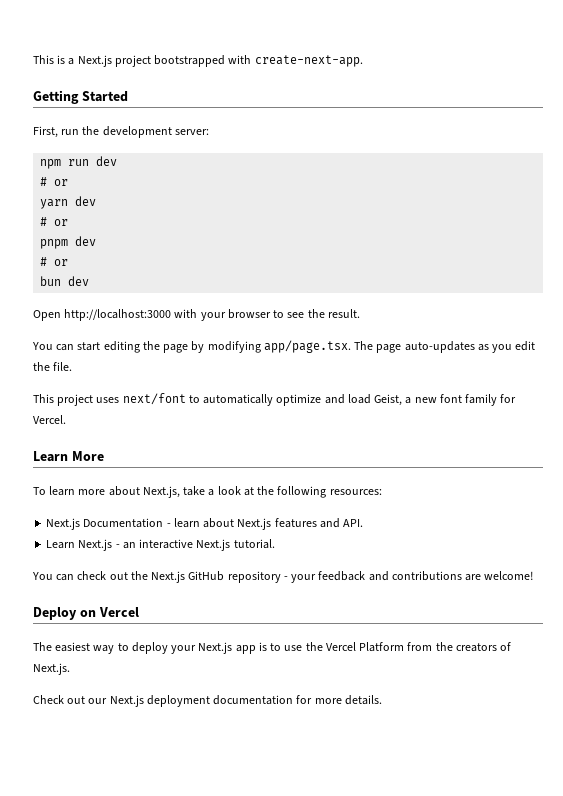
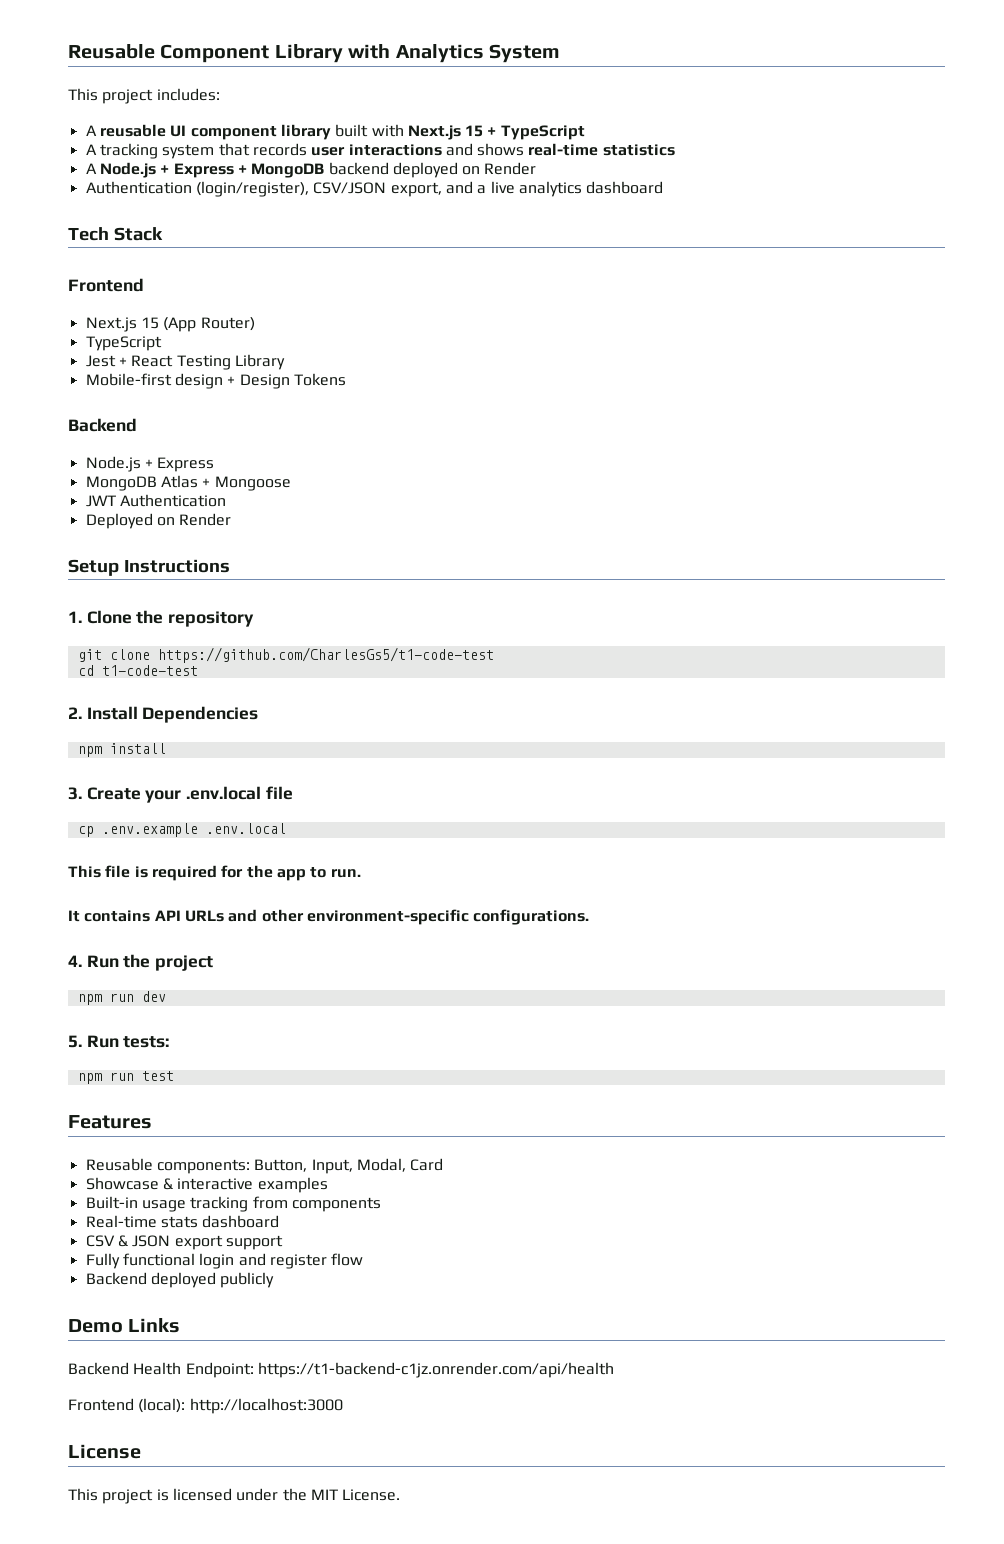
- This is a Next.js project bootstrapped with create-next-app.
- Getting Started
- First, run the development server:
+ Reusable Component Library with Analytics System
+ This project includes:
+ A reusable UI component library built with Next.js 15 + TypeScript
+ A tracking system that records user interactions and shows real-time statistics
+ A Node.js + Express + MongoDB backend deployed on Render
+ Authentication (login/register), CSV/JSON export, and a live analytics dashboard
+ Tech Stack
+ Frontend
+ Next.js 15 (App Router)
+ TypeScript
+ Jest + React Testing Library
+ Mobile-first design + Design Tokens
+ Backend
+ Node.js + Express
+ MongoDB Atlas + Mongoose
+ JWT Authentication
+ Deployed on Render
+ Setup Instructions
+ 1. Clone the repository
+ git clone https://github.com/CharlesGs5/t1-code-test
+ cd t1-code-test
+ 2. Install Dependencies
+ npm install
+ 3. Create your .env.local file
+ cp .env.example .env.local
+ This file is required for the app to run.
+ It contains API URLs and other environment-specific configurations.
+ 4. Run the project
  npm run dev
- # or
- yarn dev
- # or
- pnpm dev
- # or
- bun dev
- Open http://localhost:3000 with your browser to see the result.
- You can start editing the page by modifying app/page.tsx. The page auto-updates as you edit the file.
- This project uses next/font to automatically optimize and load Geist, a new font family for Vercel.
- Learn More
- To learn more about Next.js, take a look at the following resources:
- Next.js Documentation - learn about Next.js features and API.
- Learn Next.js - an interactive Next.js tutorial.
- You can check out the Next.js GitHub repository - your feedback and contributions are welcome!
- Deploy on Vercel
- The easiest way to deploy your Next.js app is to use the Vercel Platform from the creators of Next.js.
- Check out our Next.js deployment documentation for more details.
+ 5. Run tests:
+ npm run test
+ Features
+ Reusable components: Button, Input, Modal, Card
+ Showcase & interactive examples
+ Built-in usage tracking from components
+ Real-time stats dashboard
+ CSV & JSON export support
+ Fully functional login and register flow
+ Backend deployed publicly
+ Demo Links
+ Backend Health Endpoint: https://t1-backend-c1jz.onrender.com/api/health
+ Frontend (local): http://localhost:3000
+ License
+ This project is licensed under the MIT License.

